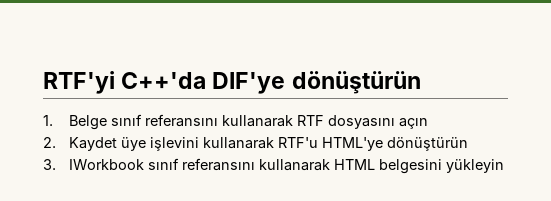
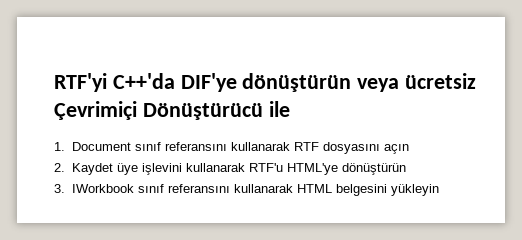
- RTF'yi C++'da DIF'ye dönüştürün
+ RTF'yi C++'da DIF'ye dönüştürün veya ücretsiz Çevrimiçi Dönüştürücü ile
- 1. Belge sınıf referansını kullanarak RTF dosyasını açın
+ 1. Document sınıf referansını kullanarak RTF dosyasını açın

